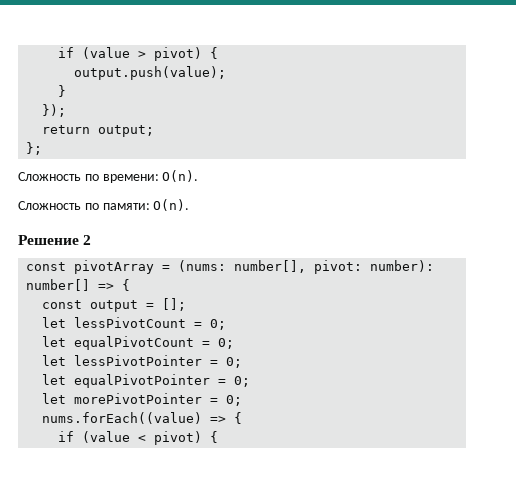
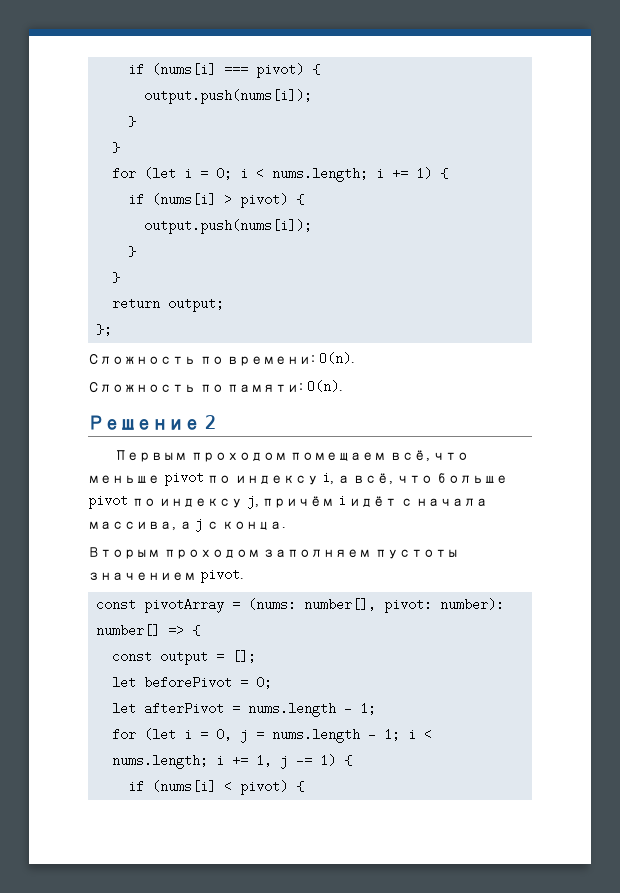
- if (value > pivot) {
- output.push(value);
+ if (nums[i] === pivot) {
+ output.push(nums[i]);
  }
- });
+ }
+ for (let i = 0; i < nums.length; i += 1) {
+ if (nums[i] > pivot) {
+ output.push(nums[i]);
+ }
+ }
+ Первым проходом помещаем всё, что меньше pivot по индексу i, а всё, что больше pivot по индексу j, причём i идёт с начала массива, а j с конца.
+ Вторым проходом заполняем пустоты значением pivot.
- let lessPivotCount = 0;
- let equalPivotCount = 0;
- let lessPivotPointer = 0;
- let equalPivotPointer = 0;
- let morePivotPointer = 0;
- nums.forEach((value) => {
- if (value < pivot) {
+ let beforePivot = 0;
+ let afterPivot = nums.length - 1;
+ for (let i = 0, j = nums.length - 1; i < nums.length; i += 1, j -= 1) {
+ if (nums[i] < pivot) {

